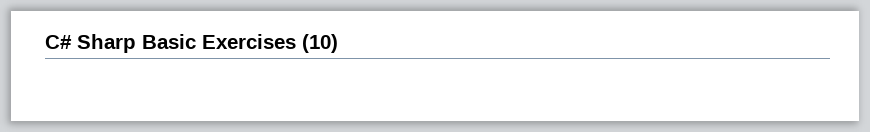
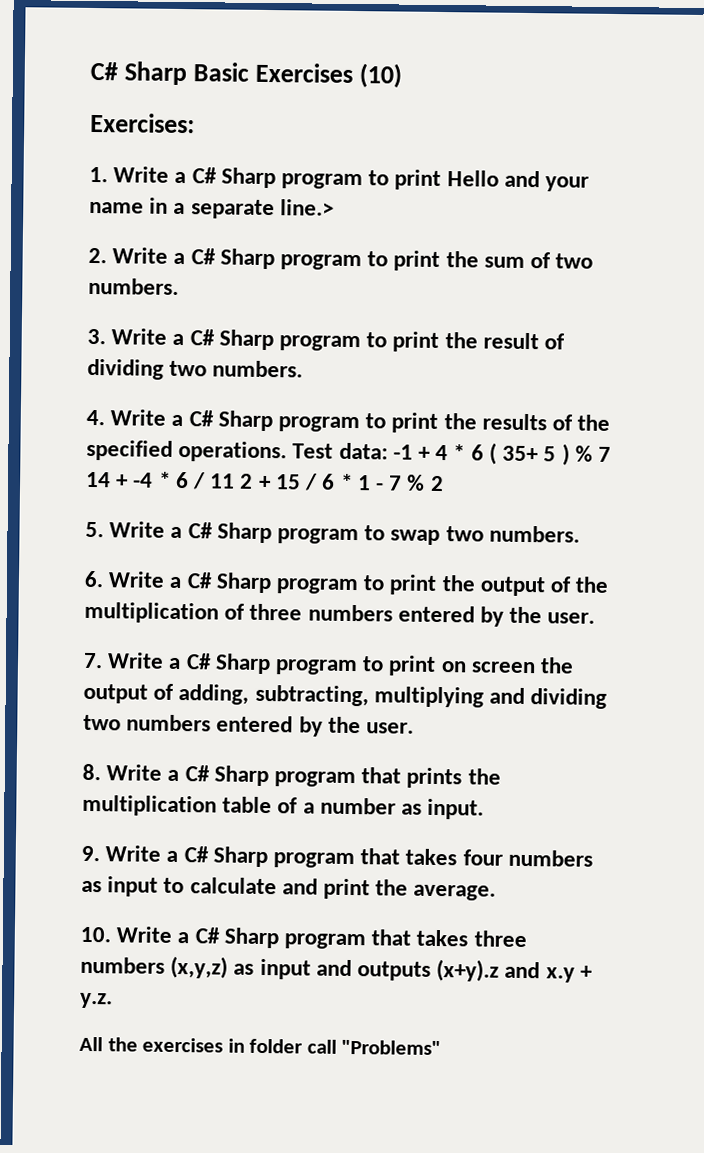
+ Exercises:
+ 1. Write a C# Sharp program to print Hello and your name in a separate line.>
+ 2. Write a C# Sharp program to print the sum of two numbers.
+ 3. Write a C# Sharp program to print the result of dividing two numbers.
+ 4. Write a C# Sharp program to print the results of the specified operations. Test data: -1 + 4 * 6 ( 35+ 5 ) % 7 14 + -4 * 6 / 11 2 + 15 / 6 * 1 - 7 % 2
+ 5. Write a C# Sharp program to swap two numbers.
+ 6. Write a C# Sharp program to print the output of the multiplication of three numbers entered by the user.
+ 7. Write a C# Sharp program to print on screen the output of adding, subtracting, multiplying and dividing two numbers entered by the user.
+ 8. Write a C# Sharp program that prints the multiplication table of a number as input.
+ 9. Write a C# Sharp program that takes four numbers as input to calculate and print the average.
+ 10. Write a C# Sharp program that takes three numbers (x,y,z) as input and outputs (x+y).z and x.y + y.z.
+ All the exercises in folder call "Problems"

